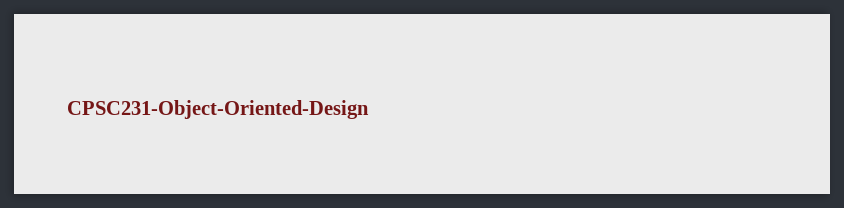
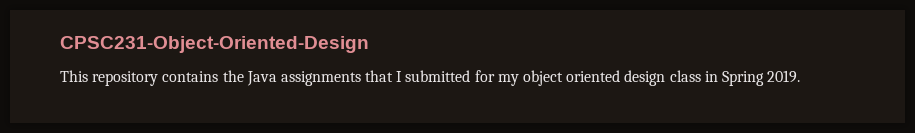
+ This repository contains the Java assignments that I submitted for my object oriented design class in Spring 2019.

